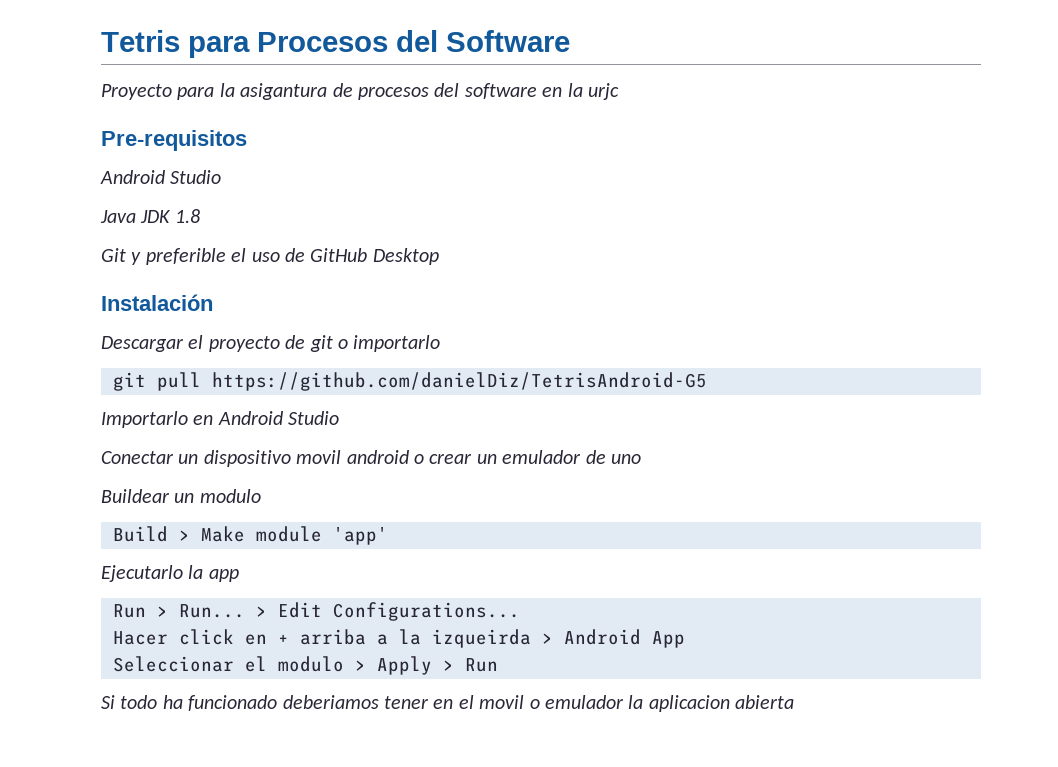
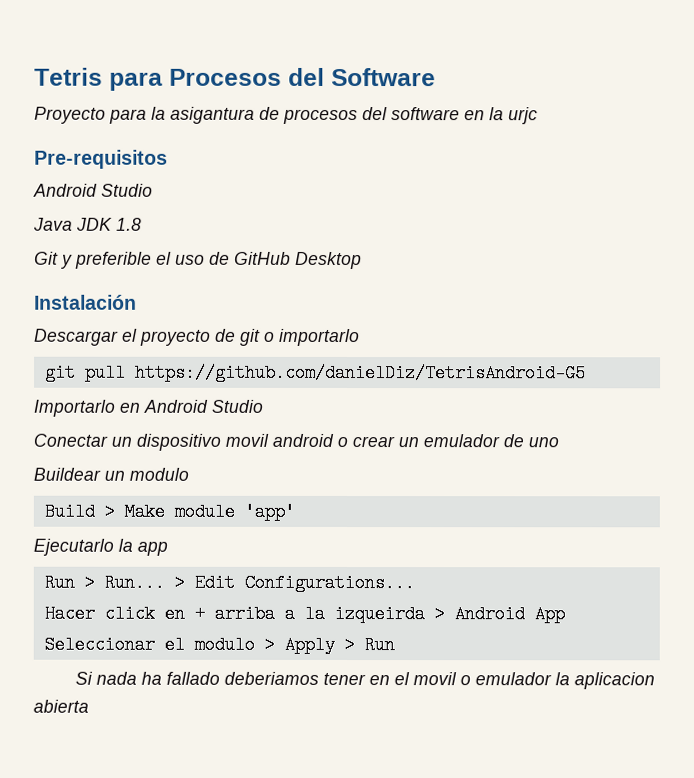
- Si todo ha funcionado deberiamos tener en el movil o emulador la aplicacion abierta
+ Si nada ha fallado deberiamos tener en el movil o emulador la aplicacion abierta

